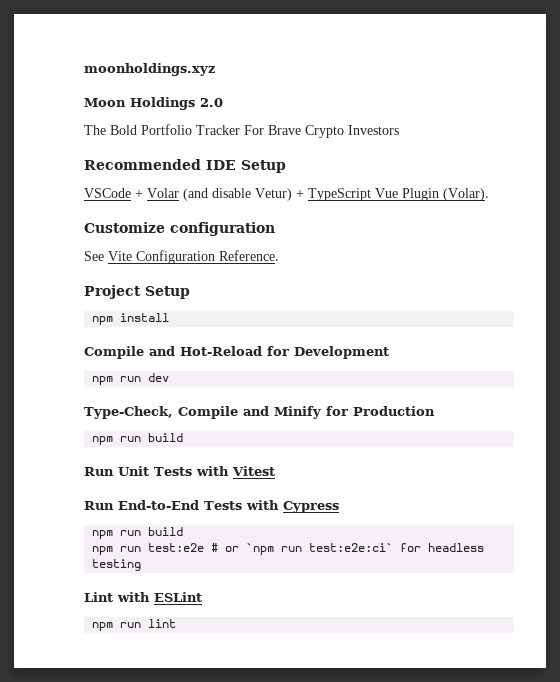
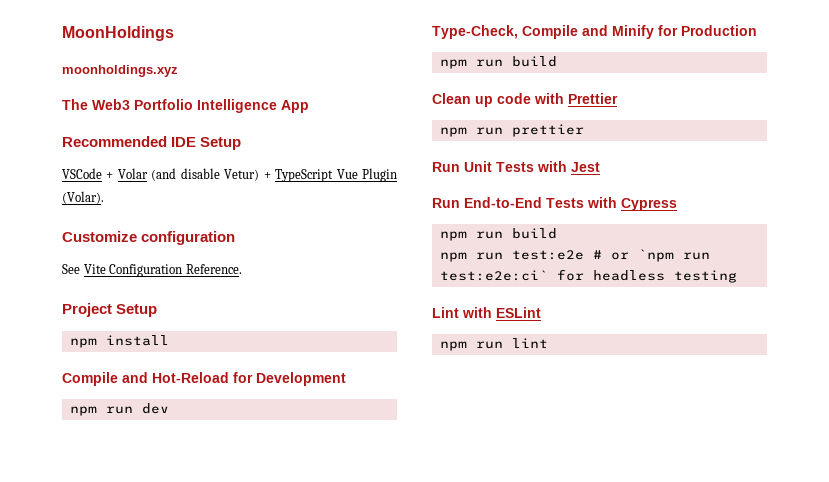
+ MoonHoldings
- Moon Holdings 2.0
- The Bold Portfolio Tracker For Brave Crypto Investors
+ The Web3 Portfolio Intelligence App
+ Clean up code with Prettier
+ npm run prettier
- Run Unit Tests with Vitest
+ Run Unit Tests with Jest

